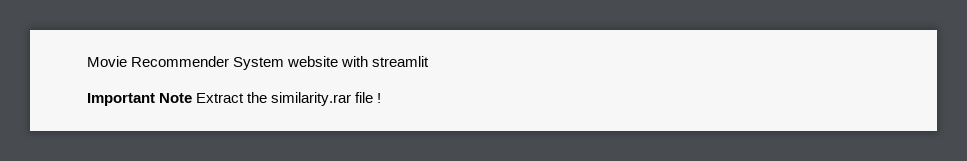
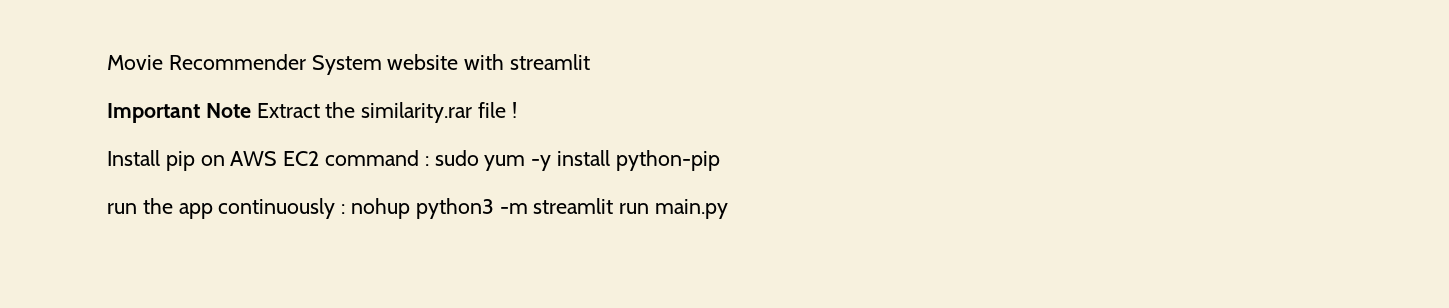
+ Install pip on AWS EC2 command : sudo yum -y install python-pip
+ run the app continuously : nohup python3 -m streamlit run main.py

